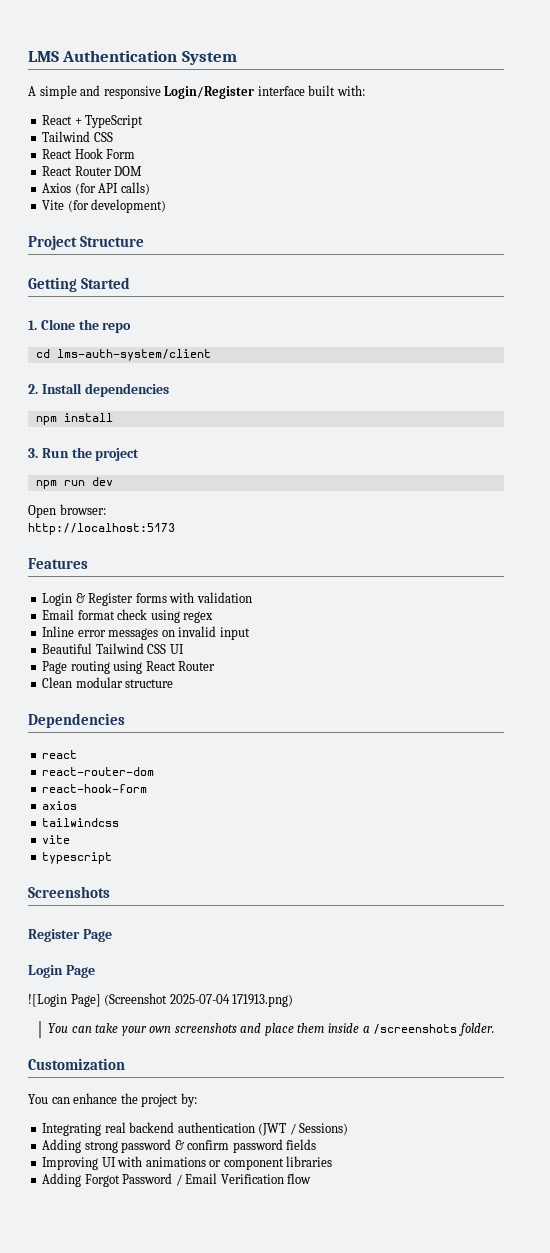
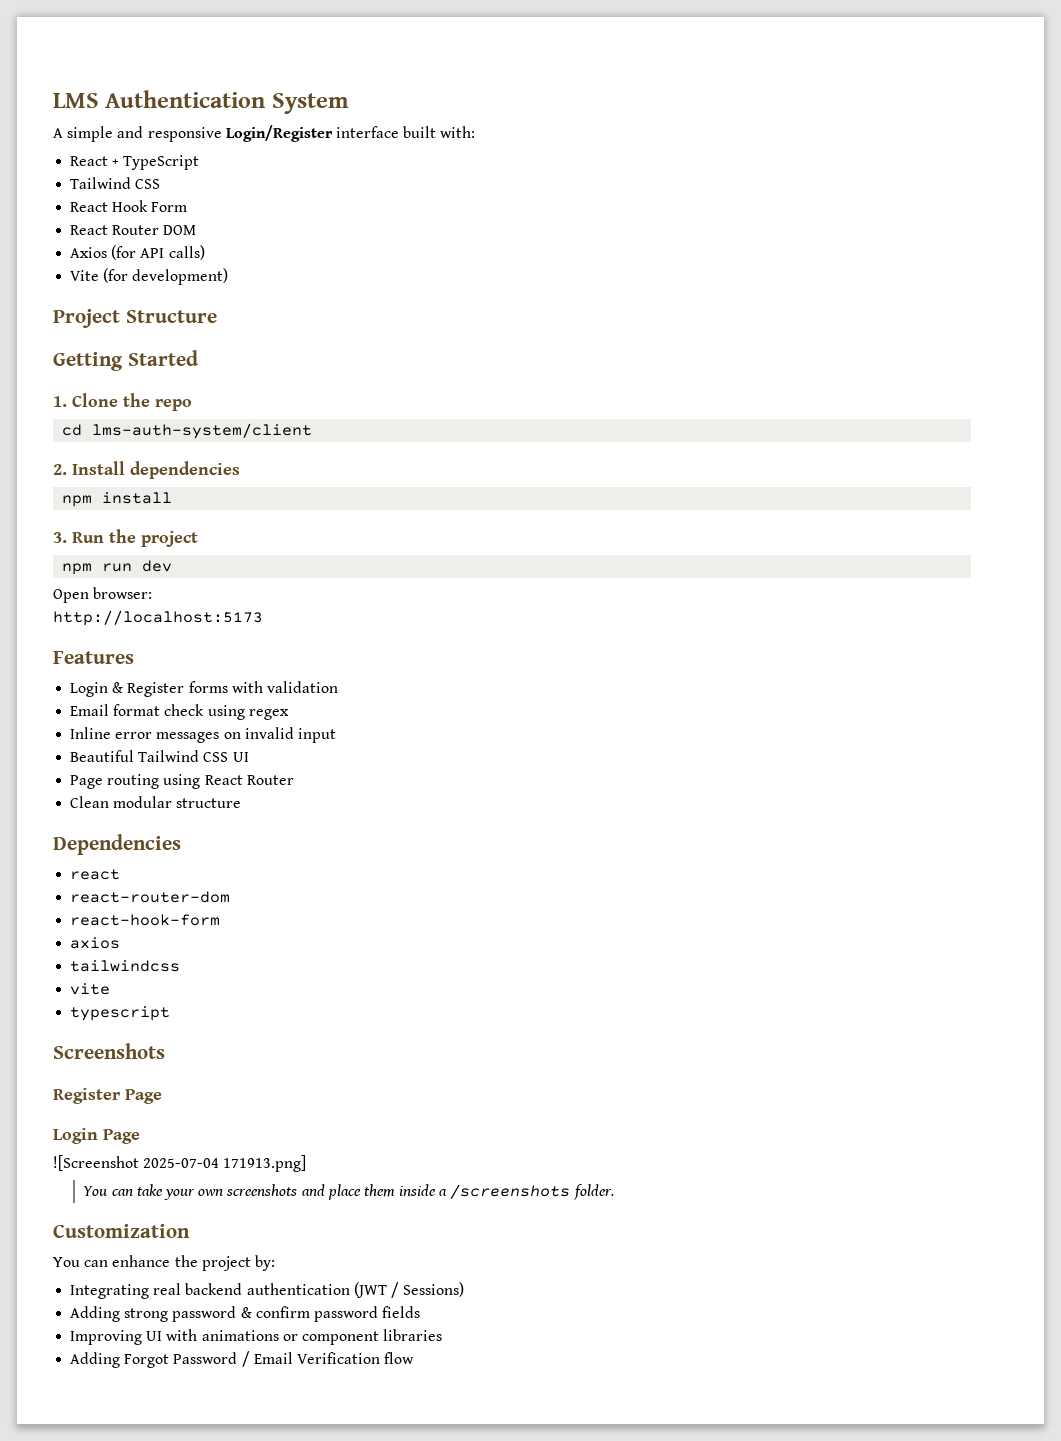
- ![Login Page] (Screenshot 2025-07-04 171913.png)
+ ![Screenshot 2025-07-04 171913.png]

